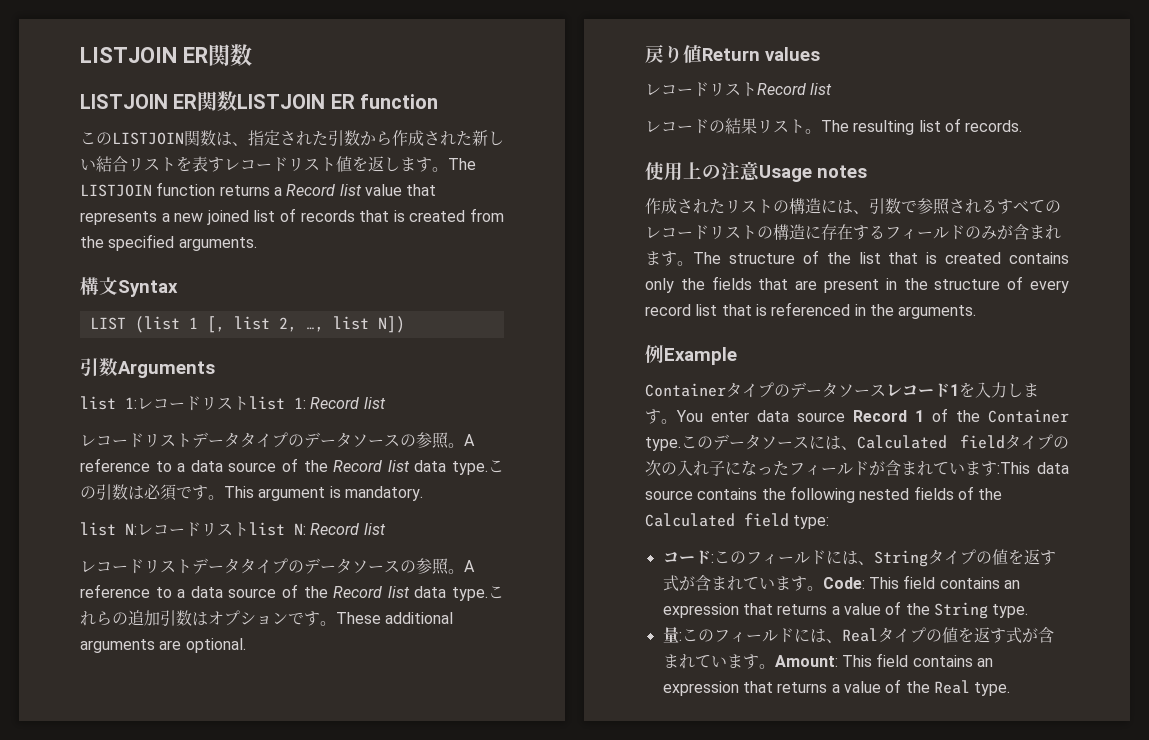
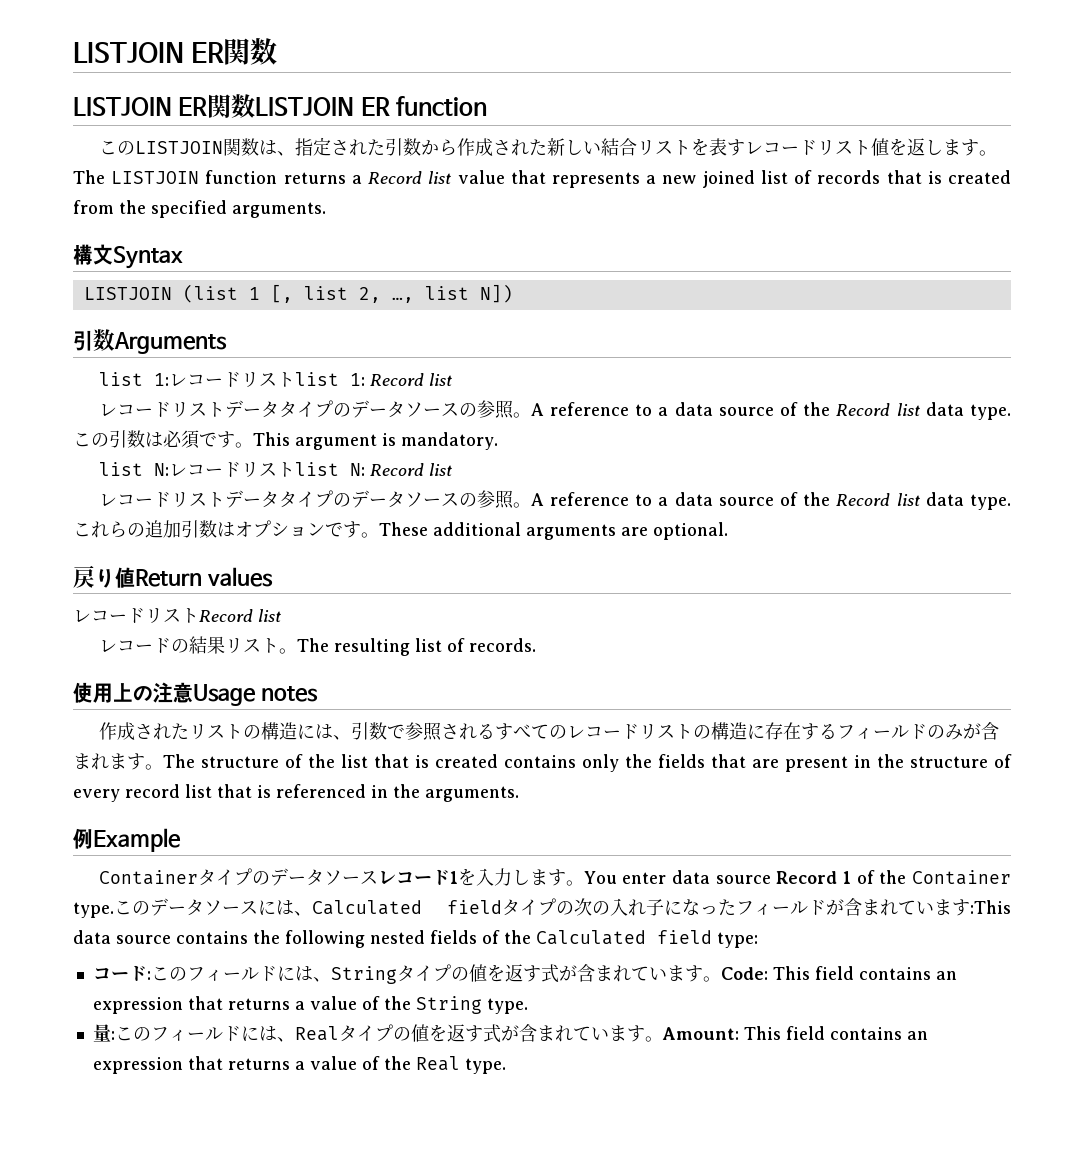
- LIST (list 1 [, list 2, …, list N])
+ LISTJOIN (list 1 [, list 2, …, list N])

